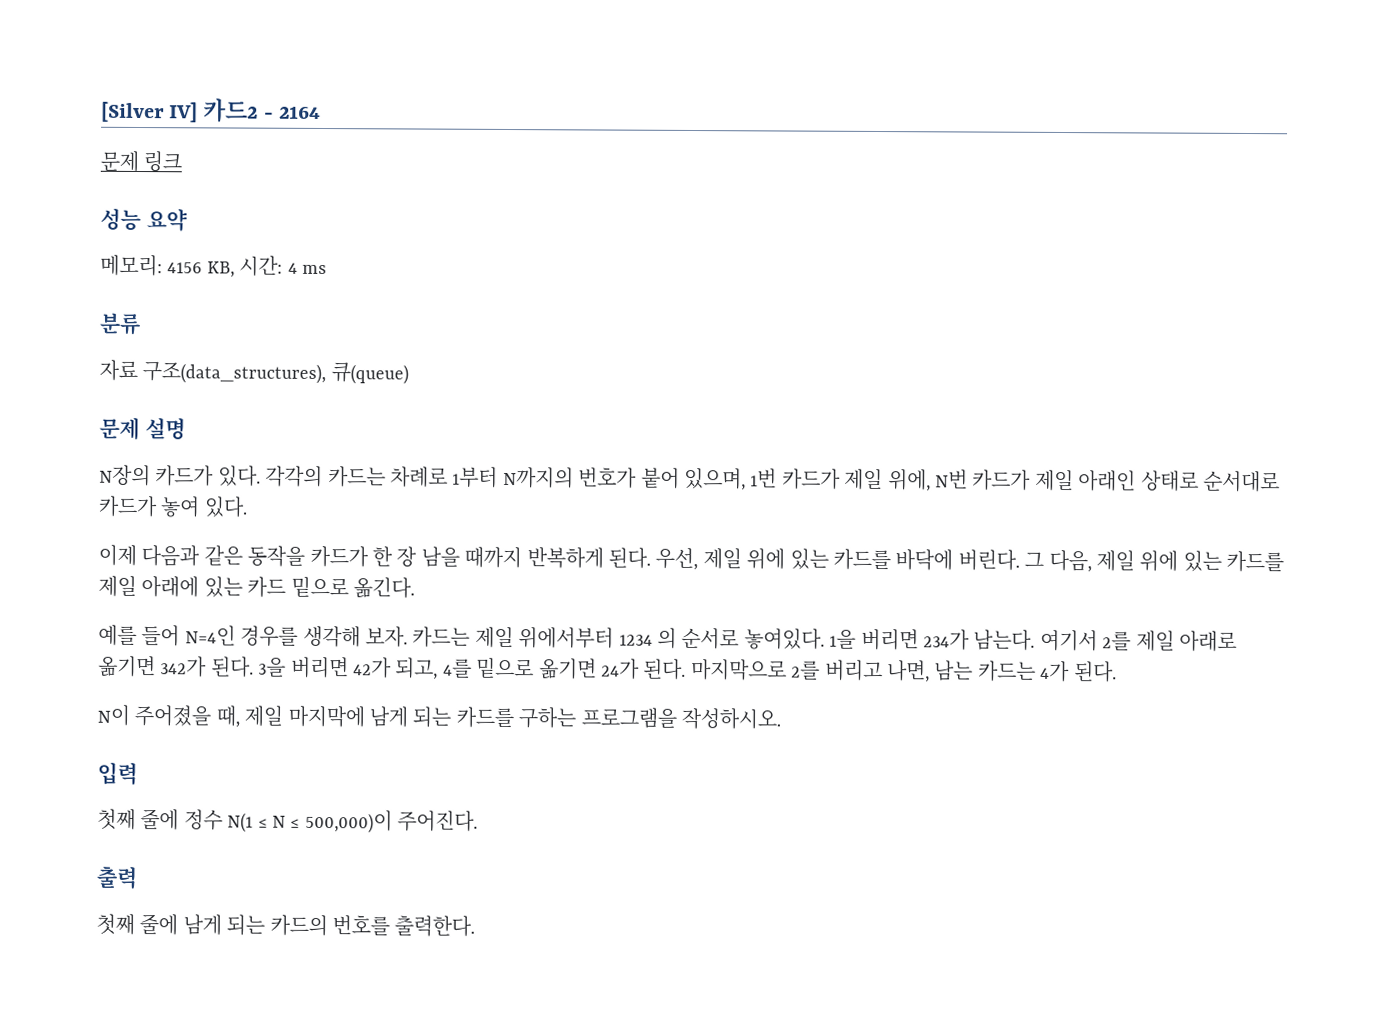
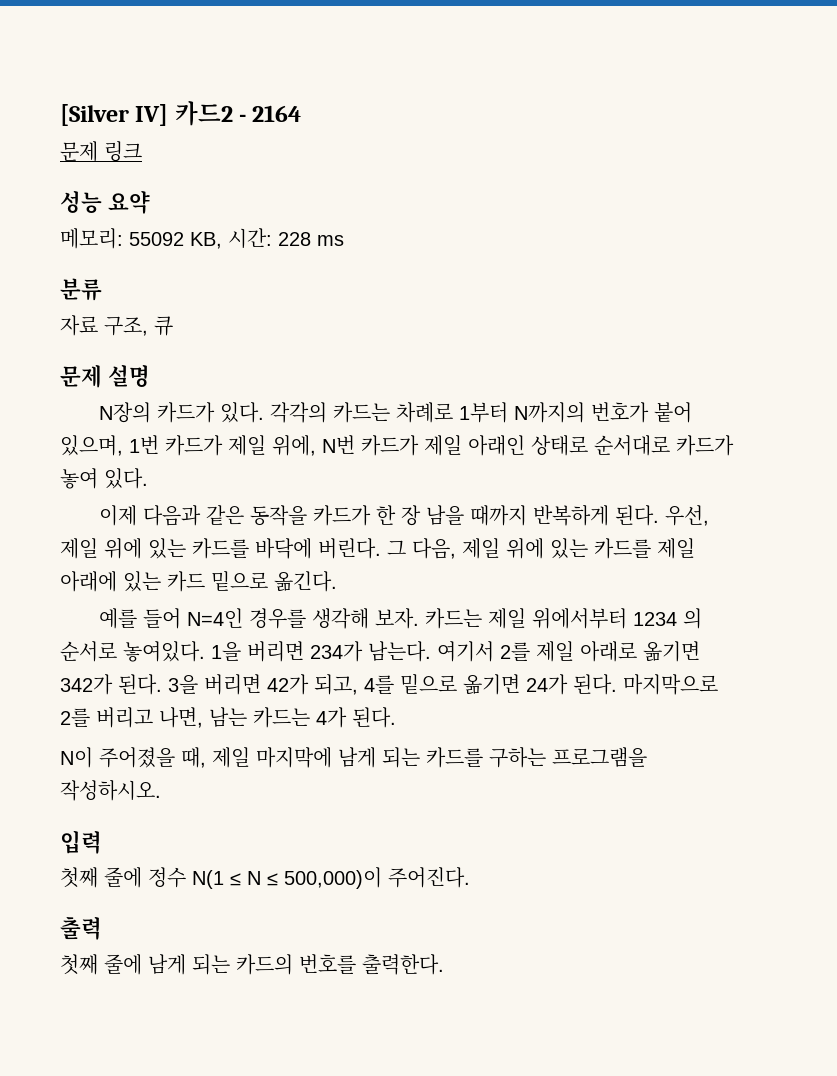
- 메모리: 4156 KB, 시간: 4 ms
+ 메모리: 55092 KB, 시간: 228 ms
- 자료 구조(data_structures), 큐(queue)
+ 자료 구조, 큐

